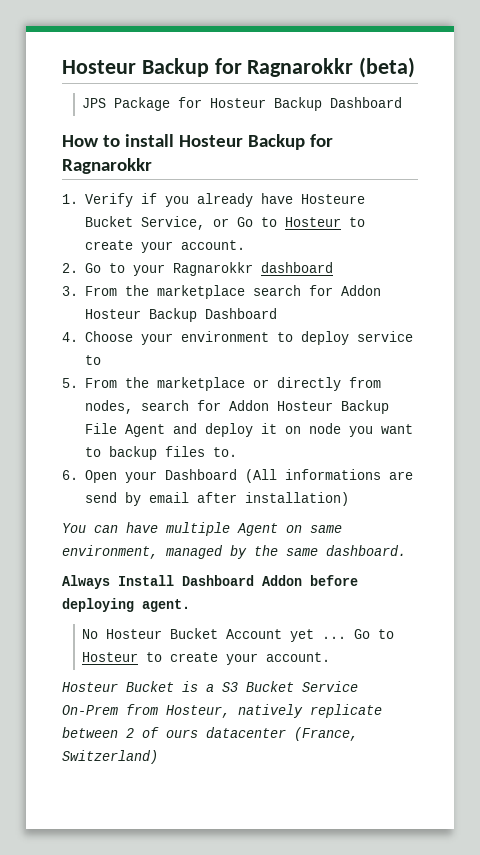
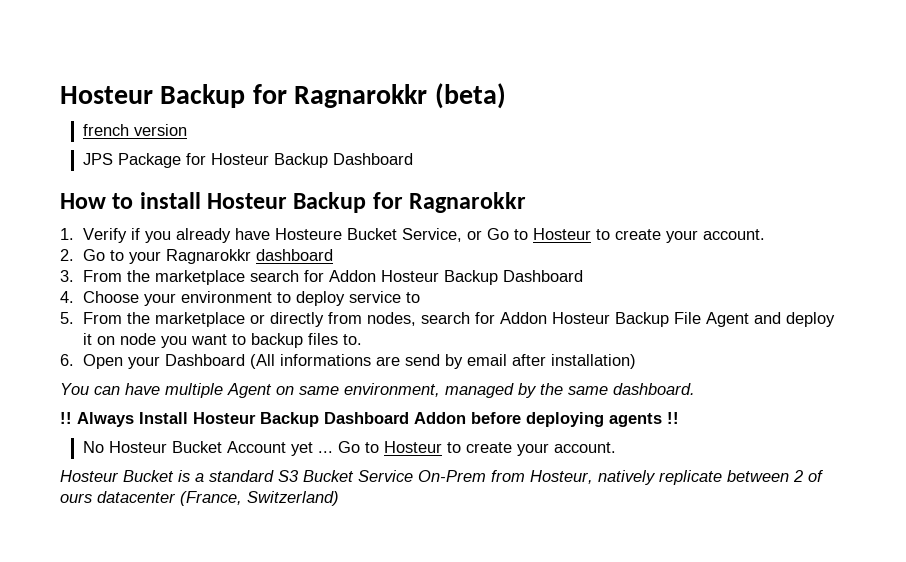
+ french version
  You can have multiple Agent on same environment, managed by the same dashboard.
- Always Install Dashboard Addon before deploying agent.
+ !! Always Install Hosteur Backup Dashboard Addon before deploying agents !!
- Hosteur Bucket is a S3 Bucket Service On-Prem from Hosteur, natively replicate between 2 of ours datacenter (France, Switzerland)
+ Hosteur Bucket is a standard S3 Bucket Service On-Prem from Hosteur, natively replicate between 2 of ours datacenter (France, Switzerland)

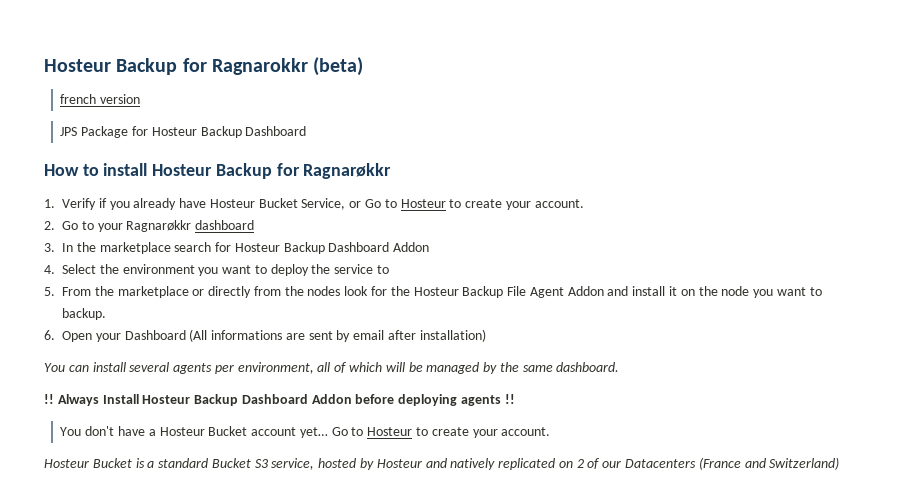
- How to install Hosteur Backup for Ragnarokkr
+ How to install Hosteur Backup for Ragnarøkkr
- 1. Verify if you already have Hosteure Bucket Service, or Go to Hosteur to create your account.
+ 1. Verify if you already have Hosteur Bucket Service, or Go to Hosteur to create your account.
- 2. Go to your Ragnarokkr dashboard
+ 2. Go to your Ragnarøkkr dashboard
- 3. From the marketplace search for Addon Hosteur Backup Dashboard
+ 3. In the marketplace search for Hosteur Backup Dashboard Addon
- 4. Choose your environment to deploy service to
+ 4. Select the environment you want to deploy the service to
- 5. From the marketplace or directly from nodes, search for Addon Hosteur Backup File Agent and deploy it on node you want to backup files to.
+ 5. From the marketplace or directly from the nodes look for the Hosteur Backup File Agent Addon and install it on the node you want to backup.
- 6. Open your Dashboard (All informations are send by email after installation)
+ 6. Open your Dashboard (All informations are sent by email after installation)
- You can have multiple Agent on same environment, managed by the same dashboard.
+ You can install several agents per environment, all of which will be managed by the same dashboard.
- No Hosteur Bucket Account yet ...
+ You don't have a Hosteur Bucket account yet…
- Hosteur Bucket is a standard S3 Bucket Service On-Prem from Hosteur, natively replicate between 2 of ours datacenter (France, Switzerland)
+ Hosteur Bucket is a standard Bucket S3 service, hosted by Hosteur and natively replicated on 2 of our Datacenters (France and Switzerland)

